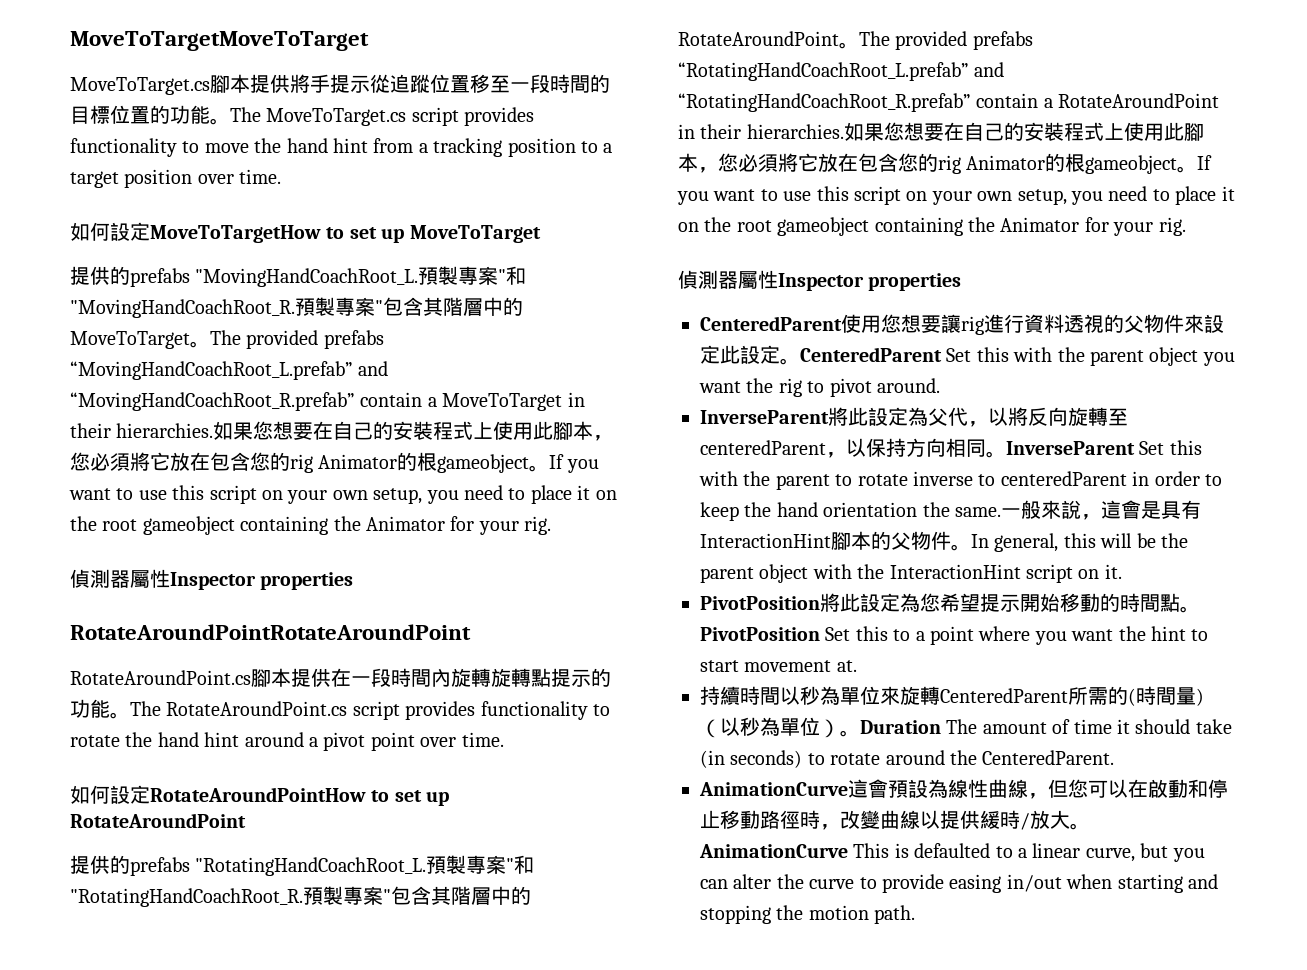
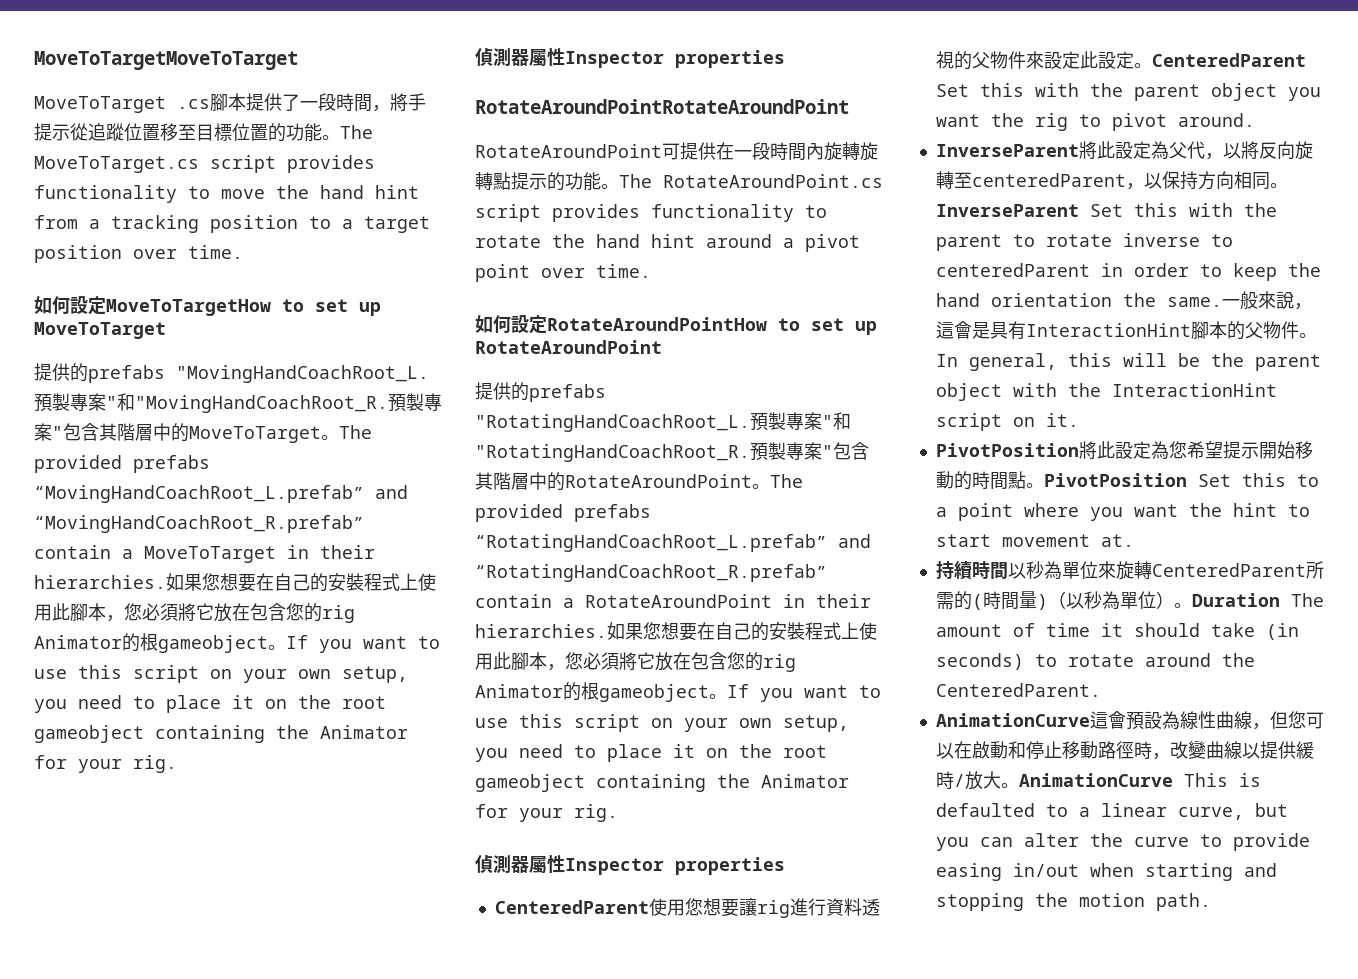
- MoveToTarget.cs腳本提供將手提示從追蹤位置移至一段時間的目標位置的功能。
+ MoveToTarget .cs腳本提供了一段時間，將手提示從追蹤位置移至目標位置的功能。
- RotateAroundPoint.cs腳本提供在一段時間內旋轉旋轉點提示的功能。
+ RotateAroundPoint可提供在一段時間內旋轉旋轉點提示的功能。

